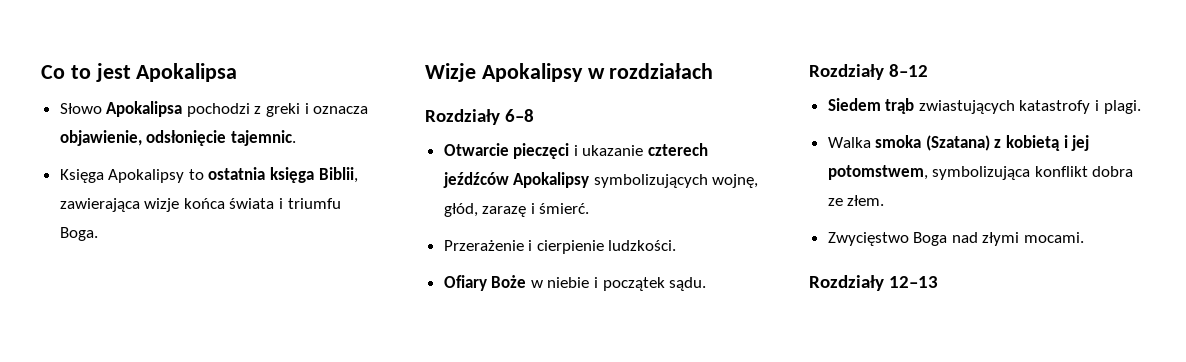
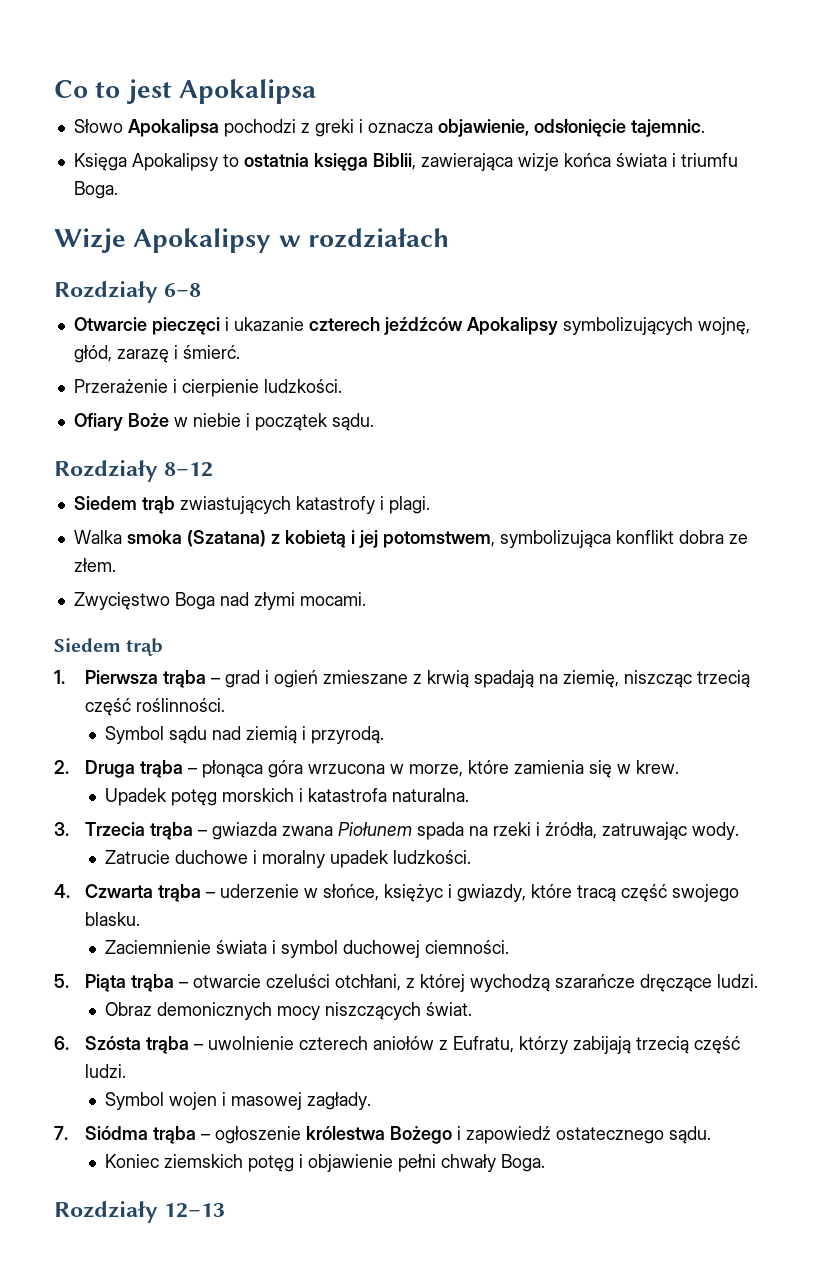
  Zwycięstwo Boga nad złymi mocami.
+ Siedem trąb
+ 1. Pierwsza trąba – grad i ogień zmieszane z krwią spadają na ziemię, niszcząc trzecią część roślinności.
+ Symbol sądu nad ziemią i przyrodą.
+ 2. Druga trąba – płonąca góra wrzucona w morze, które zamienia się w krew.
+ Upadek potęg morskich i katastrofa naturalna.
+ 3. Trzecia trąba – gwiazda zwana Piołunem spada na rzeki i źródła, zatruwając wody.
+ Zatrucie duchowe i moralny upadek ludzkości.
+ 4. Czwarta trąba – uderzenie w słońce, księżyc i gwiazdy, które tracą część swojego blasku.
+ Zaciemnienie świata i symbol duchowej ciemności.
+ 5. Piąta trąba – otwarcie czeluści otchłani, z której wychodzą szarańcze dręczące ludzi.
+ Obraz demonicznych mocy niszczących świat.
+ 6. Szósta trąba – uwolnienie czterech aniołów z Eufratu, którzy zabijają trzecią część ludzi.
+ Symbol wojen i masowej zagłady.
+ 7. Siódma trąba – ogłoszenie królestwa Bożego i zapowiedź ostatecznego sądu.
+ Koniec ziemskich potęg i objawienie pełni chwały Boga.

